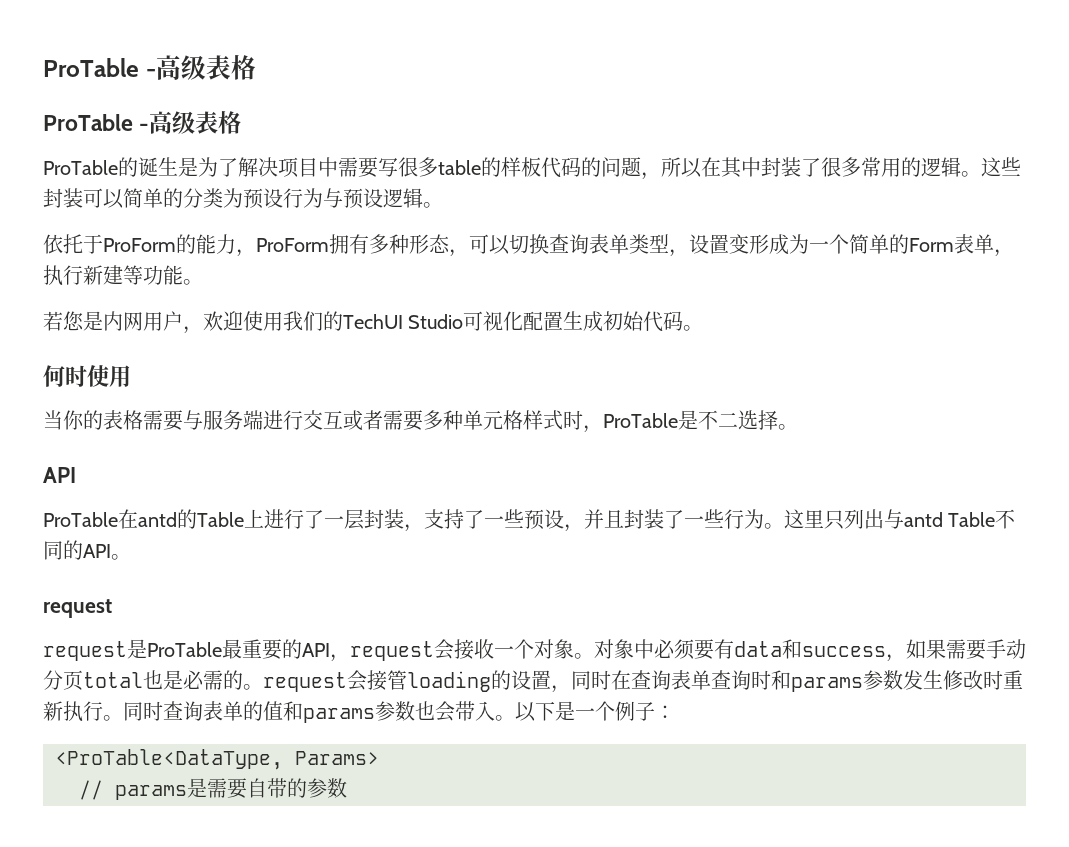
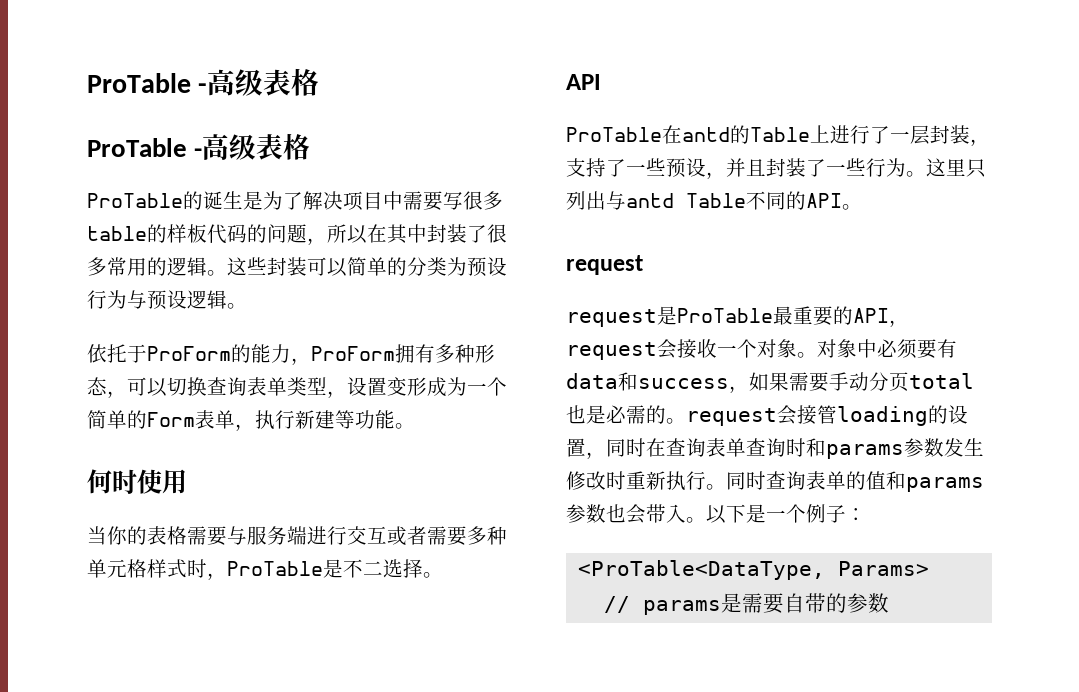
- 若您是内网用户，欢迎使用我们的TechUI Studio可视化配置生成初始代码。

